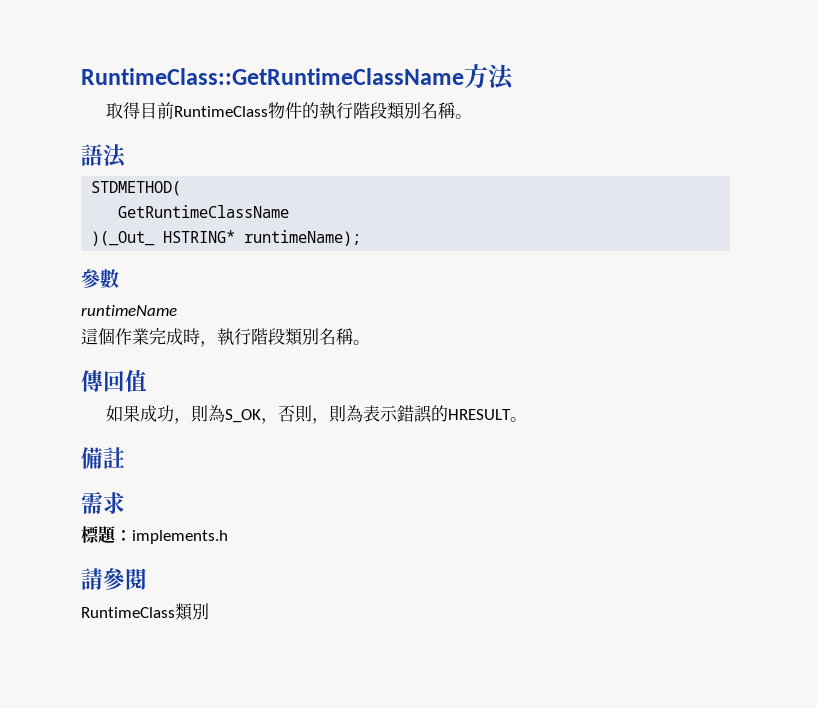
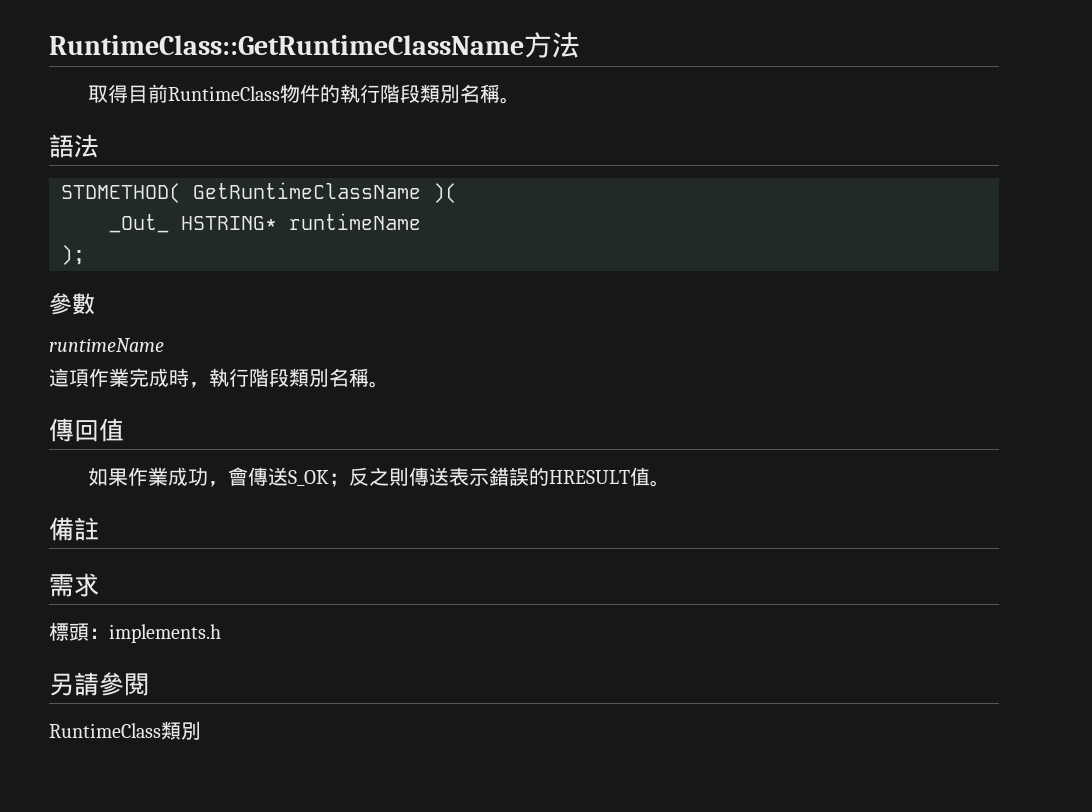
- STDMETHOD(
- GetRuntimeClassName
- )(_Out_ HSTRING* runtimeName);
+ STDMETHOD( GetRuntimeClassName )(
+ _Out_ HSTRING* runtimeName
+ );
- 這個作業完成時，執行階段類別名稱。
+ 這項作業完成時，執行階段類別名稱。
- 如果成功，則為S_OK，否則，則為表示錯誤的HRESULT。
+ 如果作業成功，會傳送S_OK；反之則傳送表示錯誤的HRESULT值。
- 標題：implements.h
+ 標頭：implements.h
- 請參閱
+ 另請參閱

